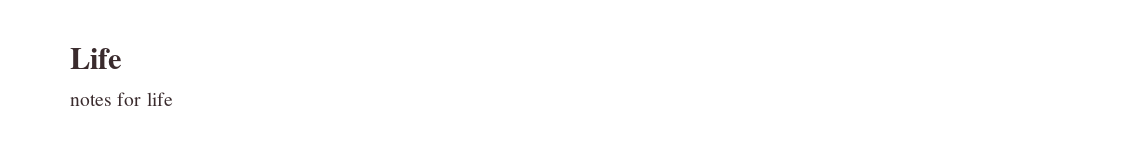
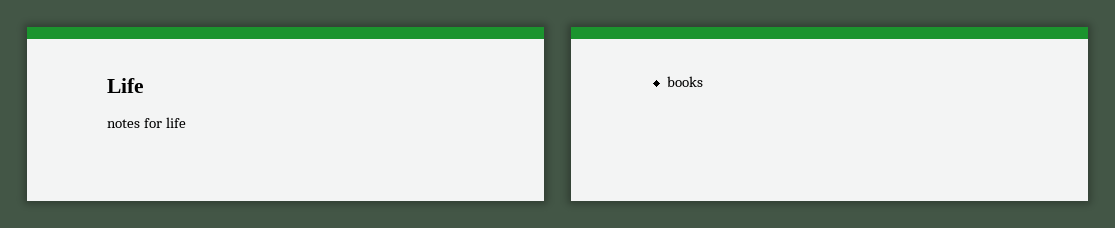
+ books

